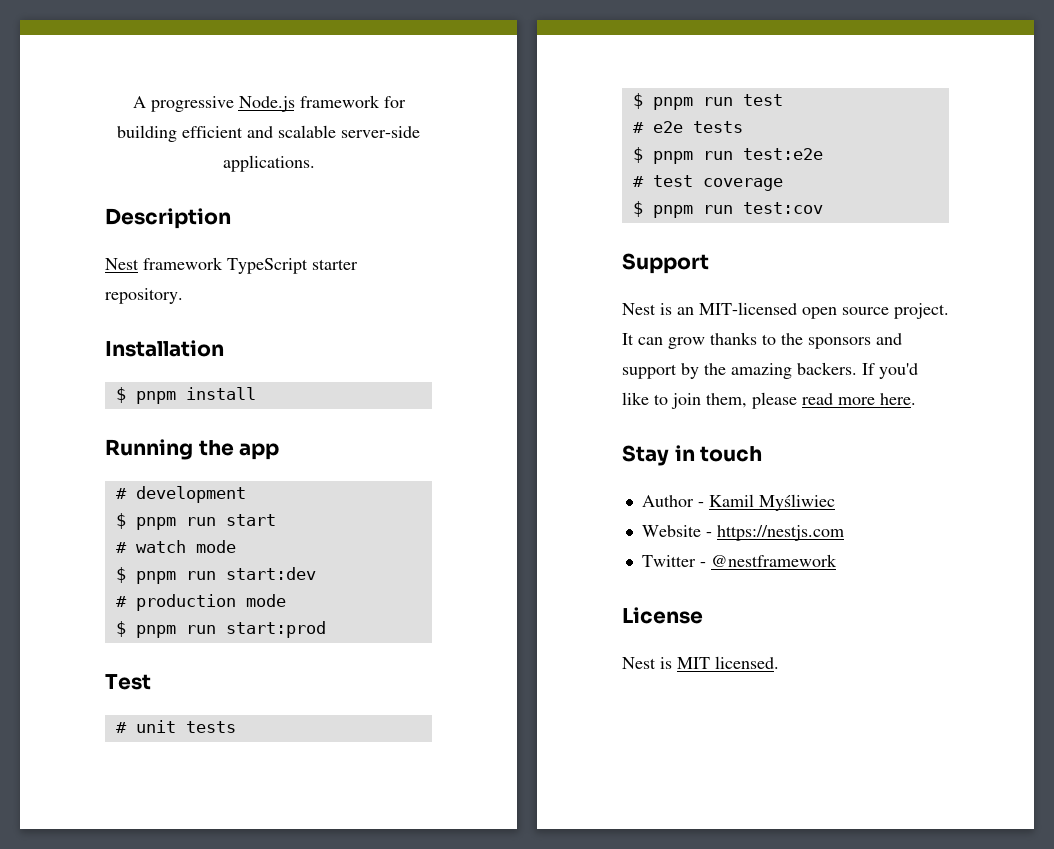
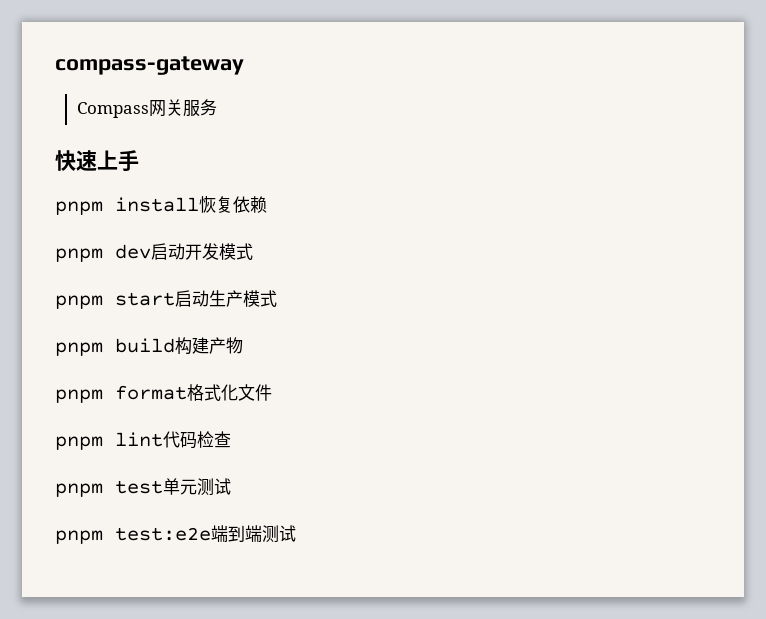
- A progressive Node.js framework for building efficient and scalable server-side applications.
- Description
- Nest framework TypeScript starter repository.
- Installation
- $ pnpm install
- Running the app
- # development
- $ pnpm run start
- # watch mode
- $ pnpm run start:dev
- # production mode
- $ pnpm run start:prod
- Test
- # unit tests
- $ pnpm run test
- # e2e tests
- $ pnpm run test:e2e
- # test coverage
- $ pnpm run test:cov
- Support
- Nest is an MIT-licensed open source project. It can grow thanks to the sponsors and support by the amazing backers. If you'd like to join them, please read more here.
- Stay in touch
- Author - Kamil Myśliwiec
- Website - https://nestjs.com
- Twitter - @nestframework
- License
- Nest is MIT licensed.
+ compass-gateway
+ Compass网关服务
+ 快速上手
+ pnpm install恢复依赖
+ pnpm dev启动开发模式
+ pnpm start启动生产模式
+ pnpm build构建产物
+ pnpm format格式化文件
+ pnpm lint代码检查
+ pnpm test单元测试
+ pnpm test:e2e端到端测试

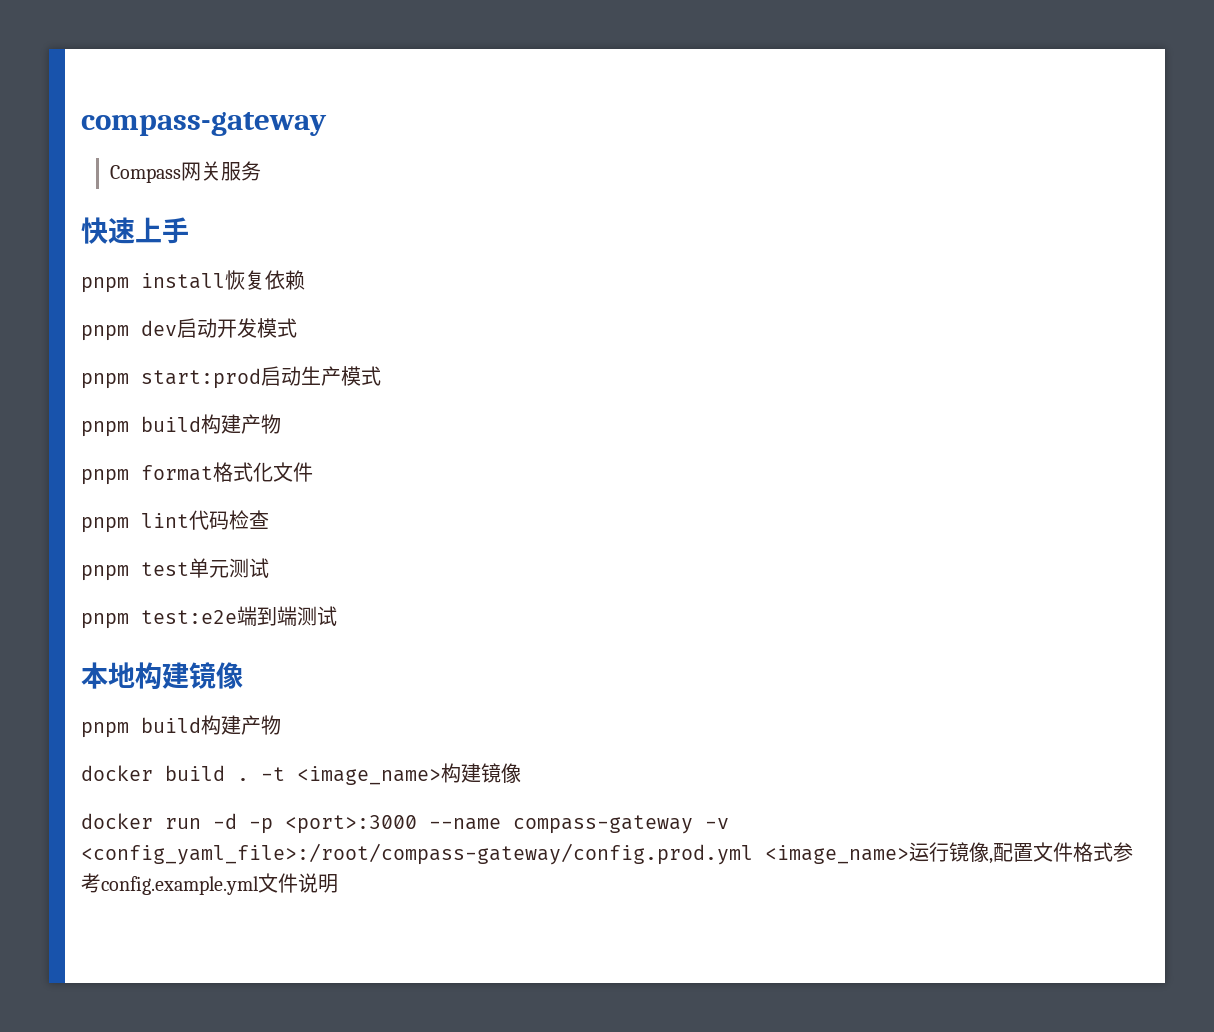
- pnpm start启动生产模式
+ pnpm start:prod启动生产模式
+ 本地构建镜像
+ pnpm build构建产物
+ docker build . -t <image_name>构建镜像
+ docker run -d -p <port>:3000 --name compass-gateway -v <config_yaml_file>:/root/compass-gateway/config.prod.yml <image_name>运行镜像,配置文件格式参考config.example.yml文件说明

